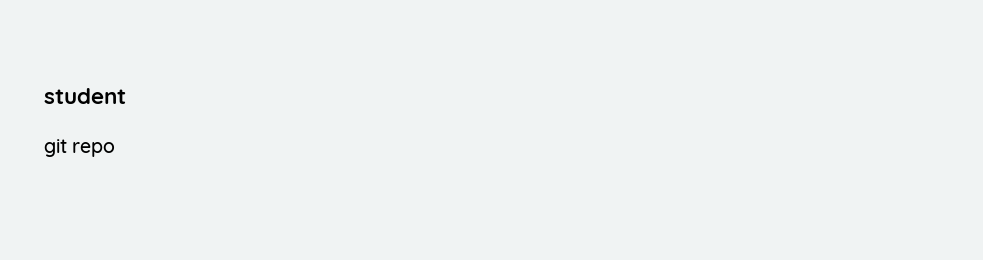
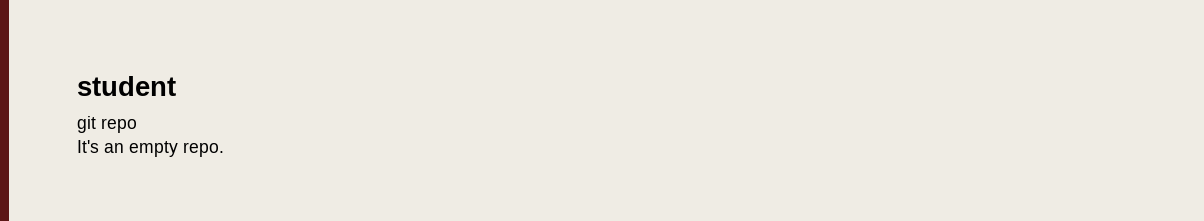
+ It's an empty repo.

